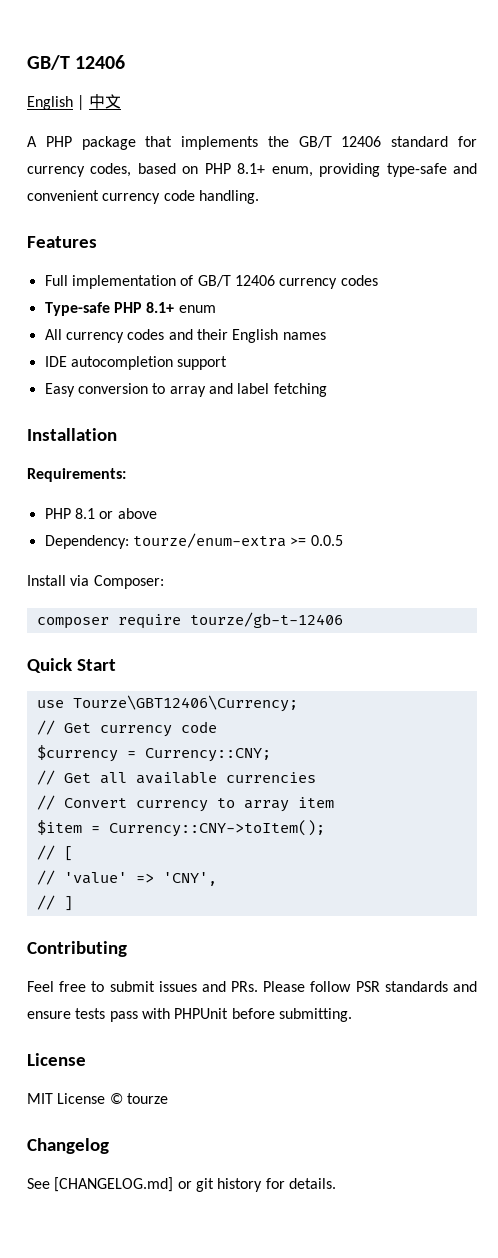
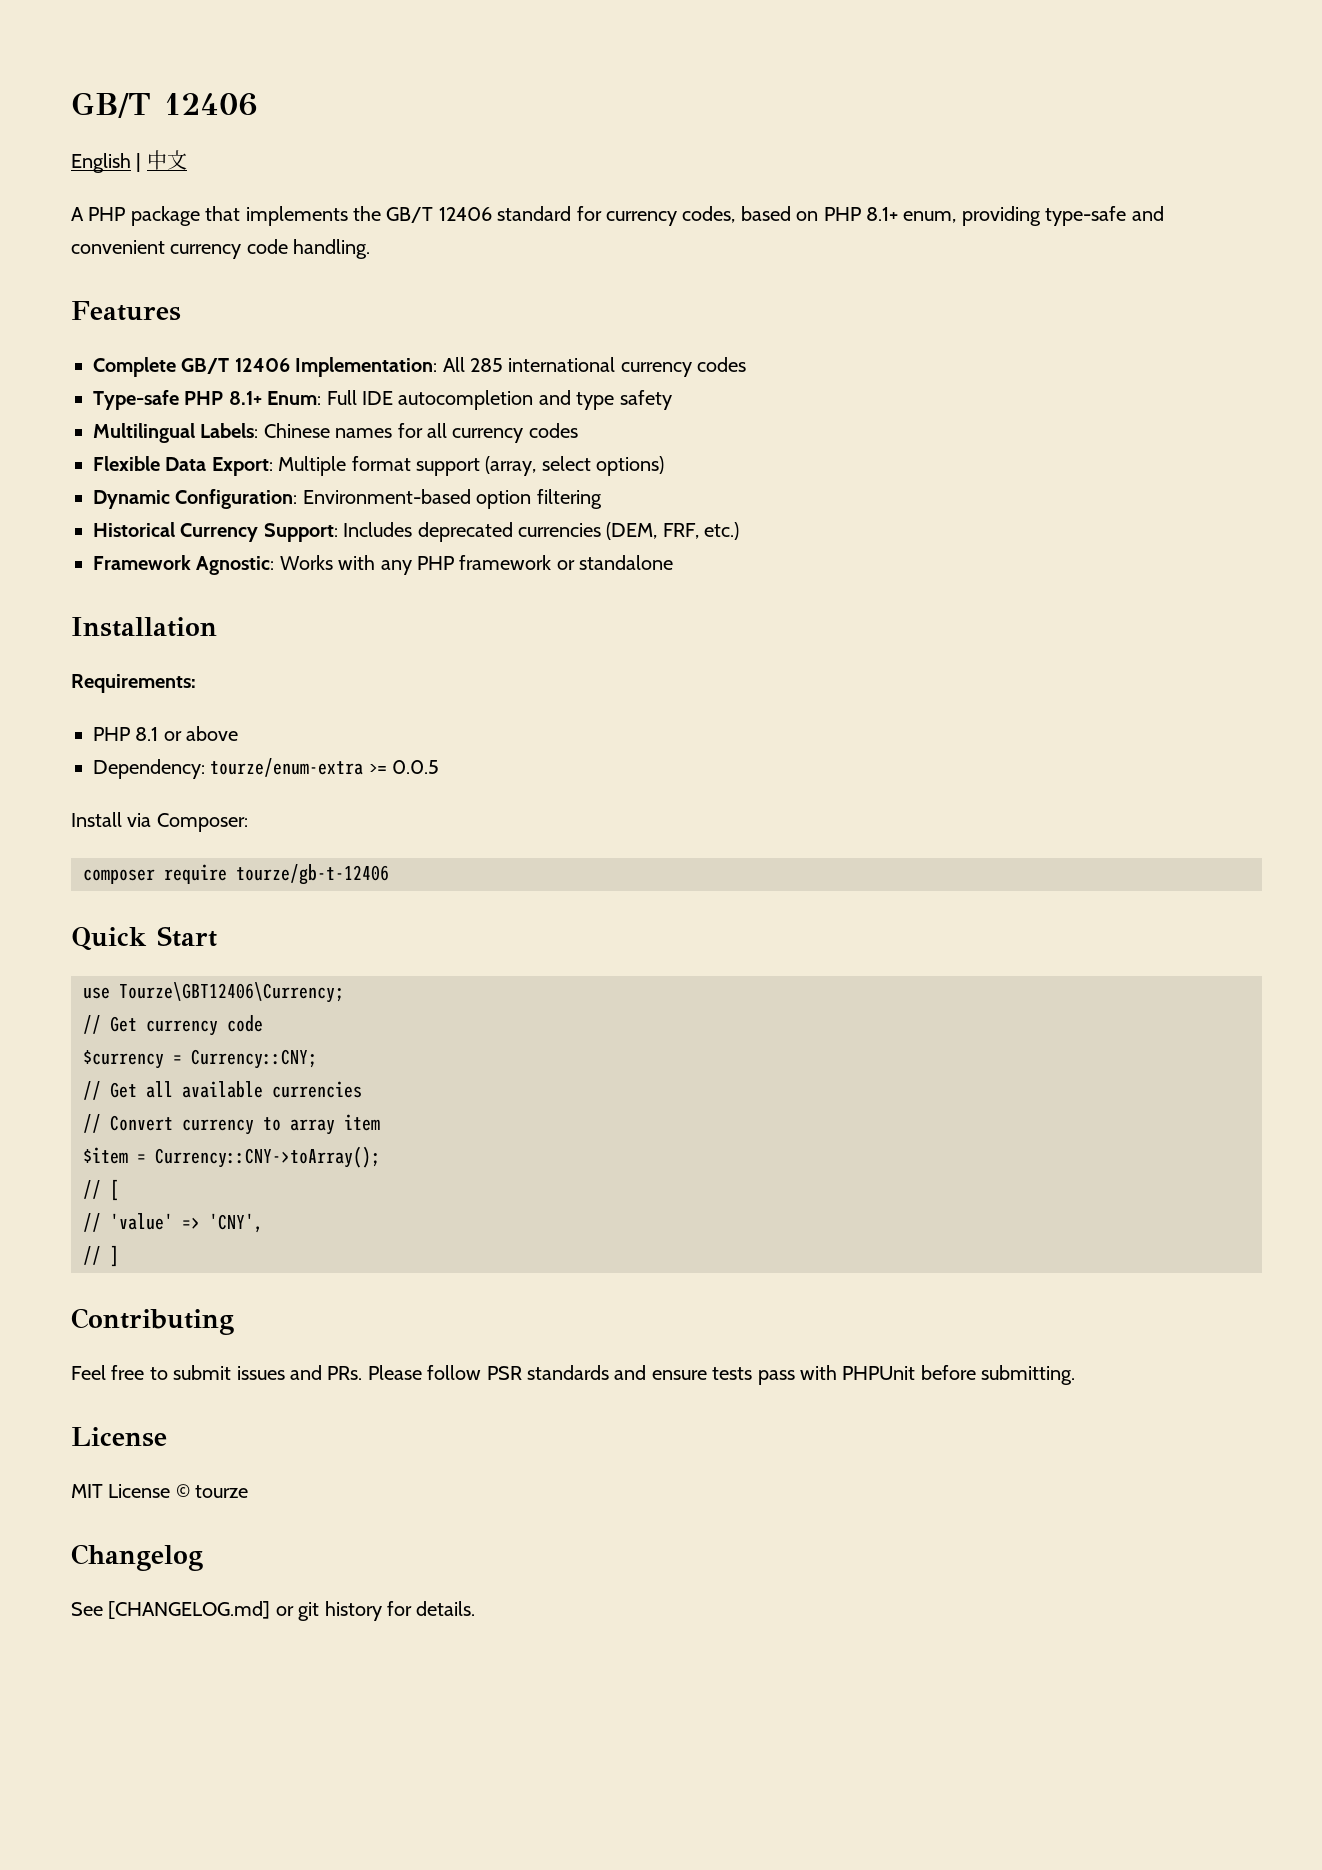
- Full implementation of GB/T 12406 currency codes
+ Complete GB/T 12406 Implementation: All 285 international currency codes
- Type-safe PHP 8.1+ enum
- All currency codes and their English names
- IDE autocompletion support
- Easy conversion to array and label fetching
+ Type-safe PHP 8.1+ Enum: Full IDE autocompletion and type safety
+ Multilingual Labels: Chinese names for all currency codes
+ Flexible Data Export: Multiple format support (array, select options)
+ Dynamic Configuration: Environment-based option filtering
+ Historical Currency Support: Includes deprecated currencies (DEM, FRF, etc.)
+ Framework Agnostic: Works with any PHP framework or standalone
- $item = Currency::CNY->toItem();
+ $item = Currency::CNY->toArray();

